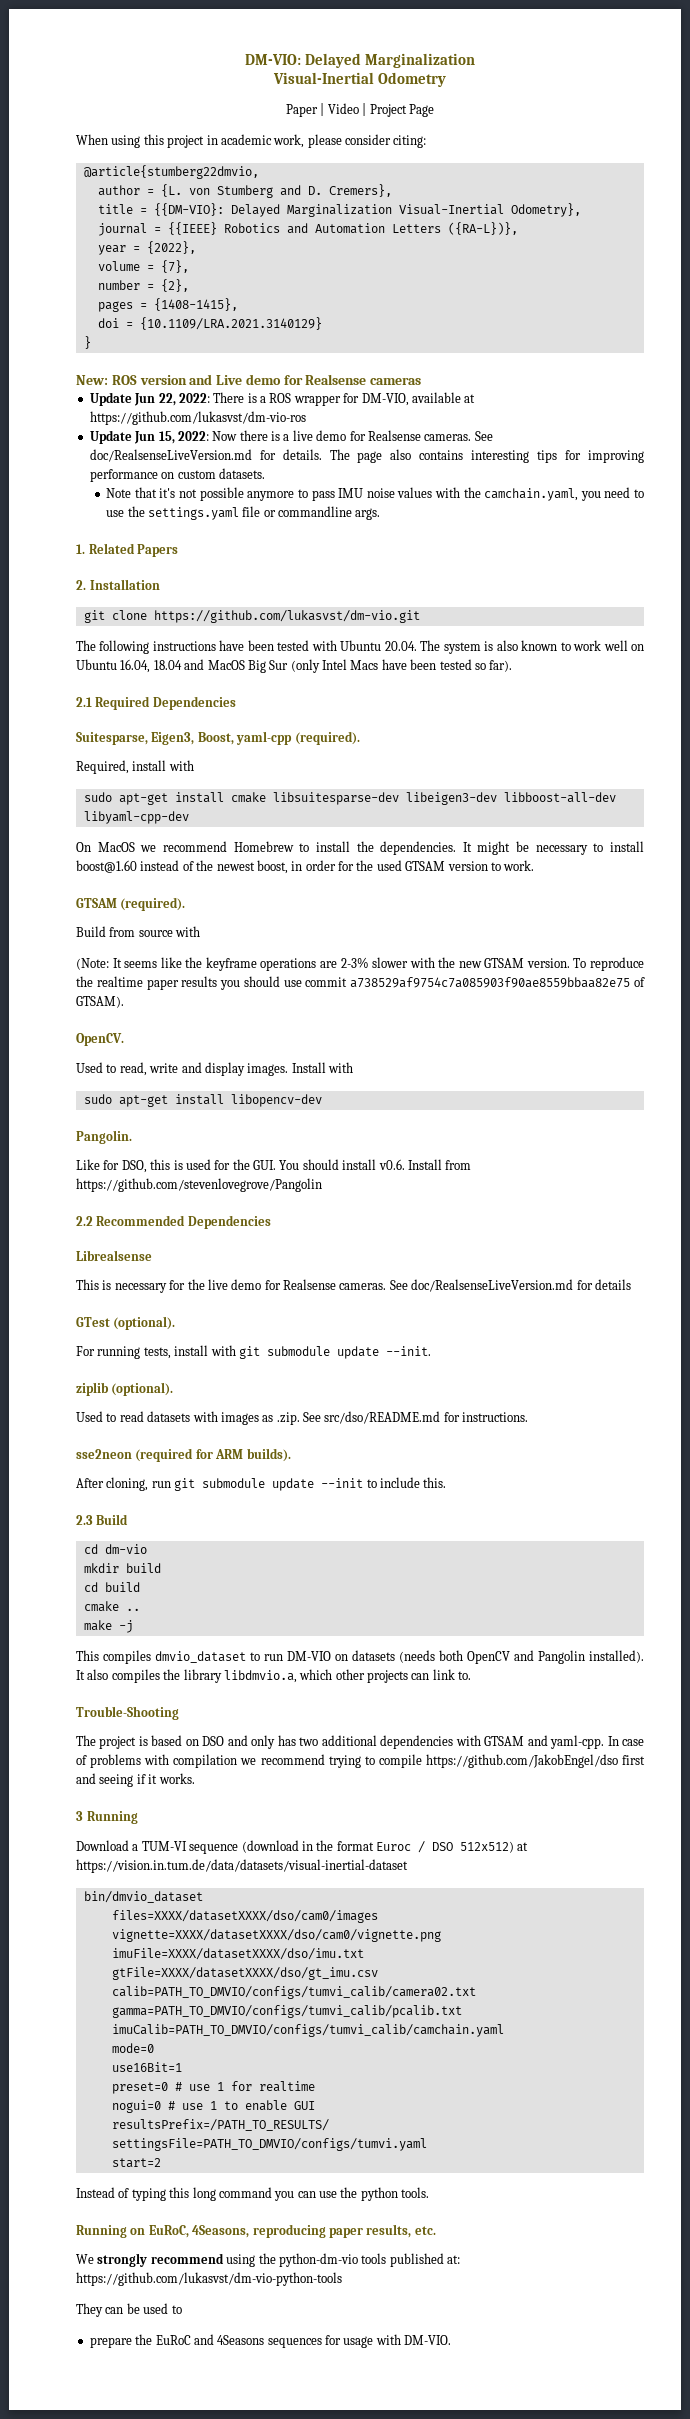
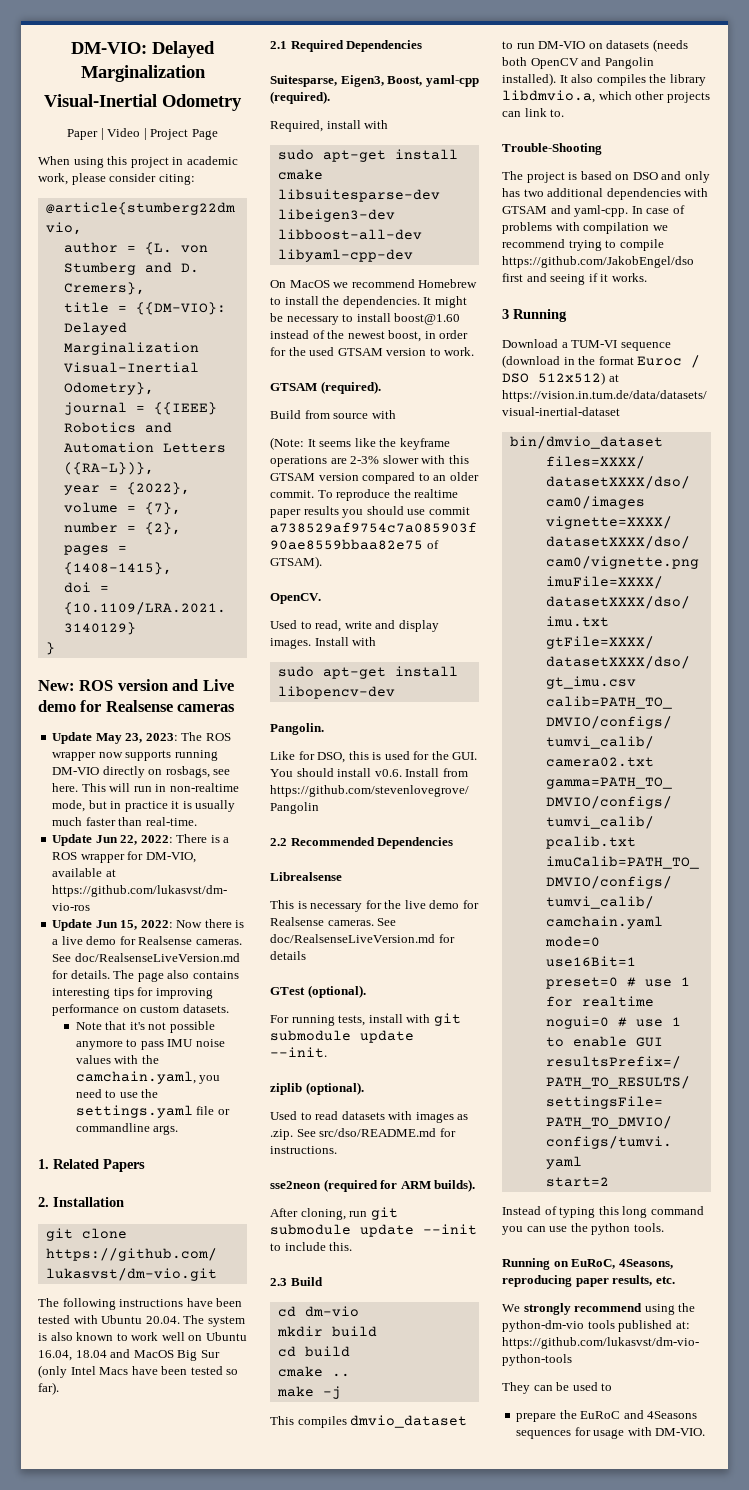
+ Update May 23, 2023: The ROS wrapper now supports running DM-VIO directly on rosbags, see here. This will run in non-realtime mode, but in practice it is usually much faster than real-time.
- (Note: It seems like the keyframe operations are 2-3% slower with the new GTSAM version.
+ (Note: It seems like the keyframe operations are 2-3% slower with this GTSAM version compared to an older commit.

